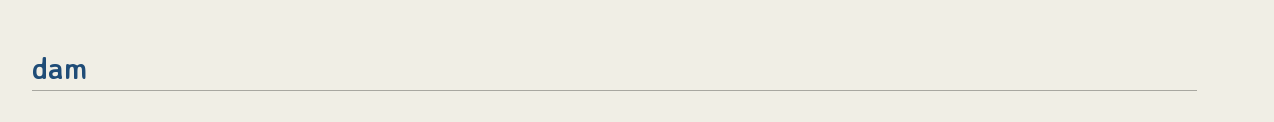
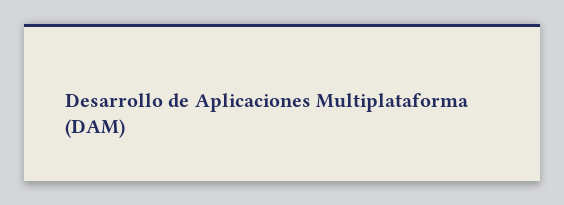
- dam
+ Desarrollo de Aplicaciones Multiplataforma (DAM)

